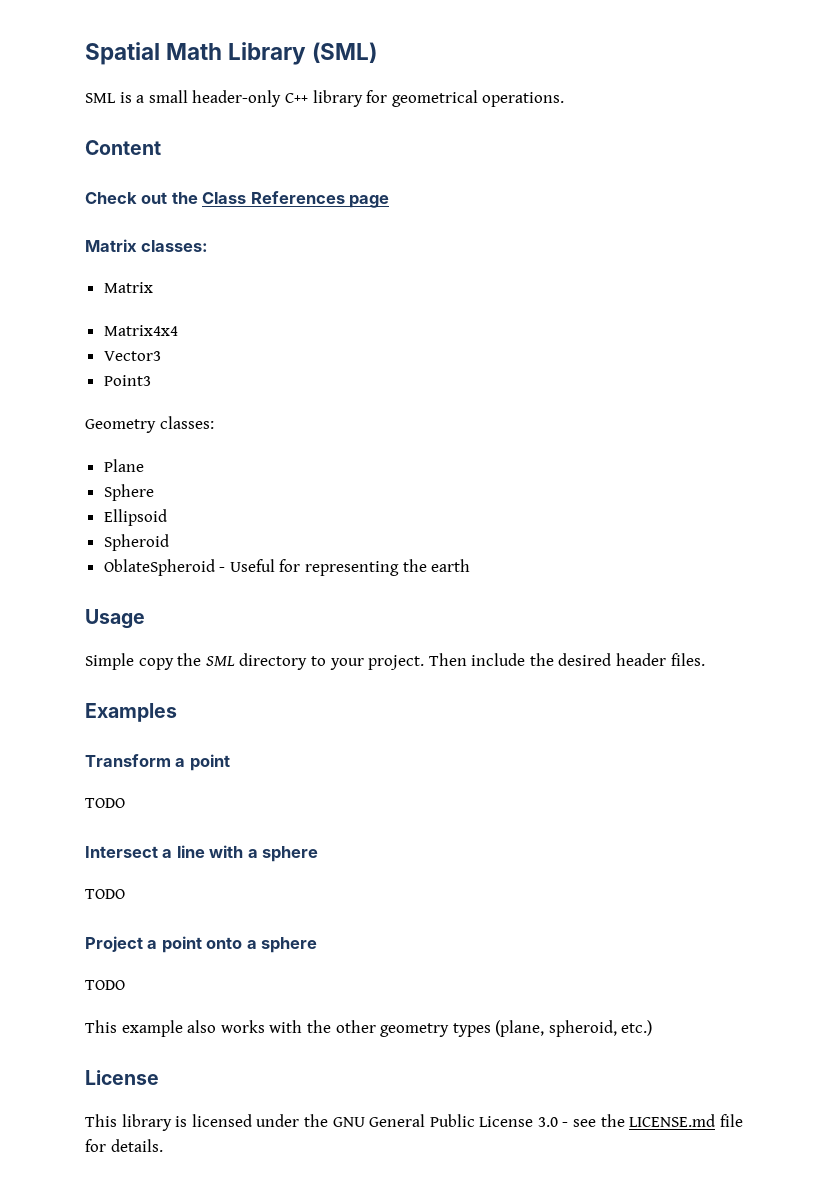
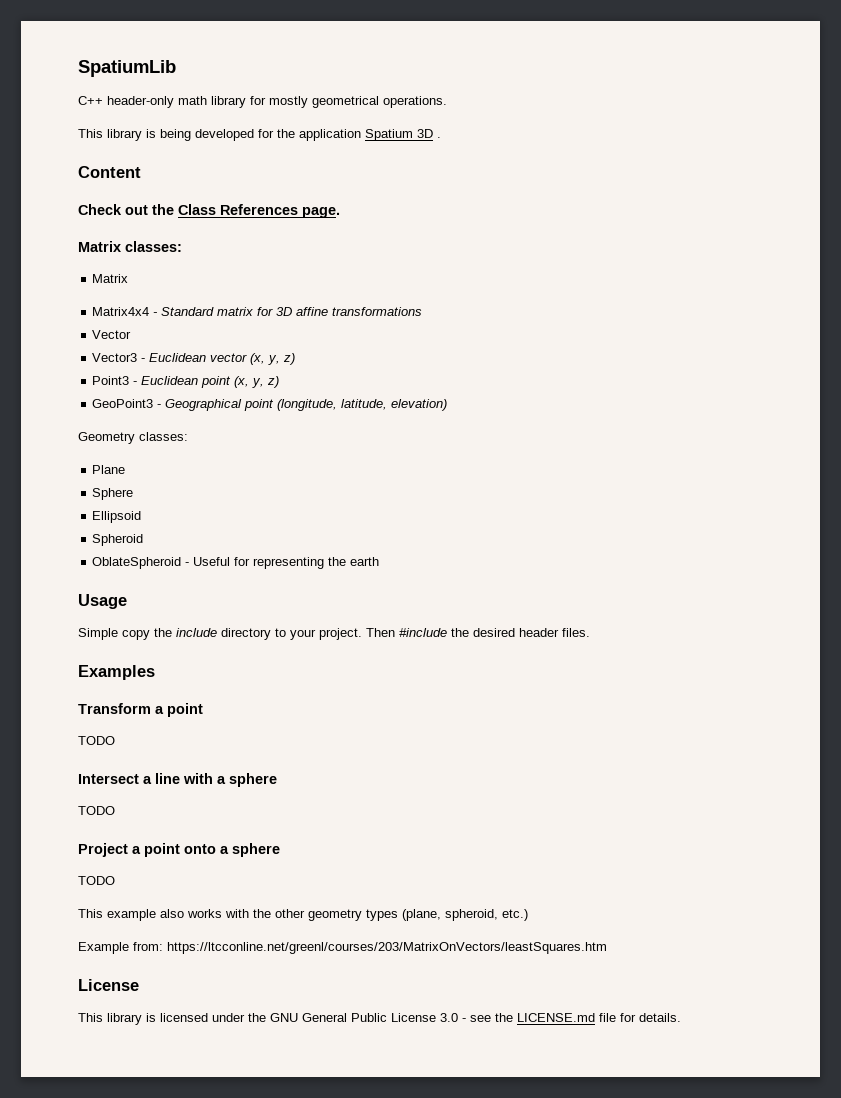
- Spatial Math Library (SML)
- SML is a small header-only C++ library for geometrical operations.
+ SpatiumLib
+ C++ header-only math library for mostly geometrical operations.
+ This library is being developed for the application Spatium 3D .
- Check out the Class References page
+ Check out the Class References page.
- Matrix4x4
- Vector3
- Point3
+ Matrix4x4 - Standard matrix for 3D affine transformations
+ Vector
+ Vector3 - Euclidean vector (x, y, z)
+ Point3 - Euclidean point (x, y, z)
+ GeoPoint3 - Geographical point (longitude, latitude, elevation)
- Simple copy the SML directory to your project.
+ Simple copy the include directory to your project.
- Then include the desired header files.
+ Then #include the desired header files.
+ Example from: https://ltcconline.net/greenl/courses/203/MatrixOnVectors/leastSquares.htm

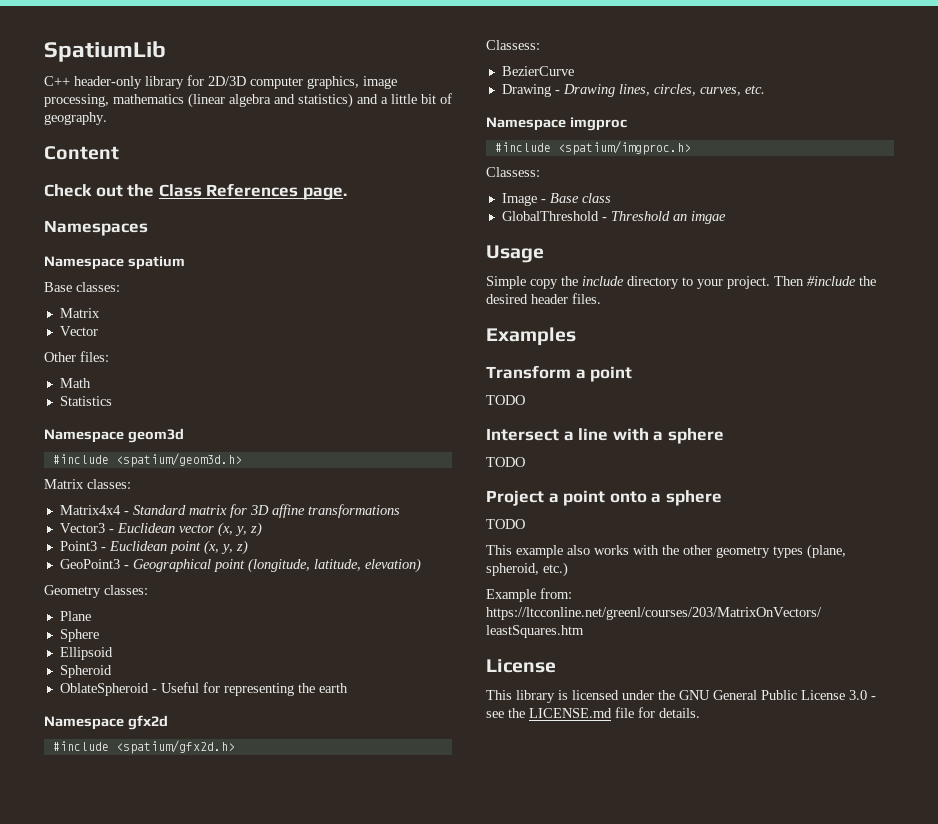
- C++ header-only math library for mostly geometrical operations.
- This library is being developed for the application Spatium 3D .
+ C++ header-only library for 2D/3D computer graphics, image processing, mathematics (linear algebra and statistics) and a little bit of geography.
+ Namespaces
+ Namespace spatium
+ Base classes:
+ Matrix
+ Vector
+ Other files:
+ Math
+ Statistics
+ Namespace geom3d
+ #include <spatium/geom3d.h>
  Matrix classes:
- Matrix
- Vector
+ Namespace gfx2d
+ #include <spatium/gfx2d.h>
+ Classess:
+ BezierCurve
+ Drawing - Drawing lines, circles, curves, etc.
+ Namespace imgproc
+ #include <spatium/imgproc.h>
+ Classess:
+ Image - Base class
+ GlobalThreshold - Threshold an imgae

